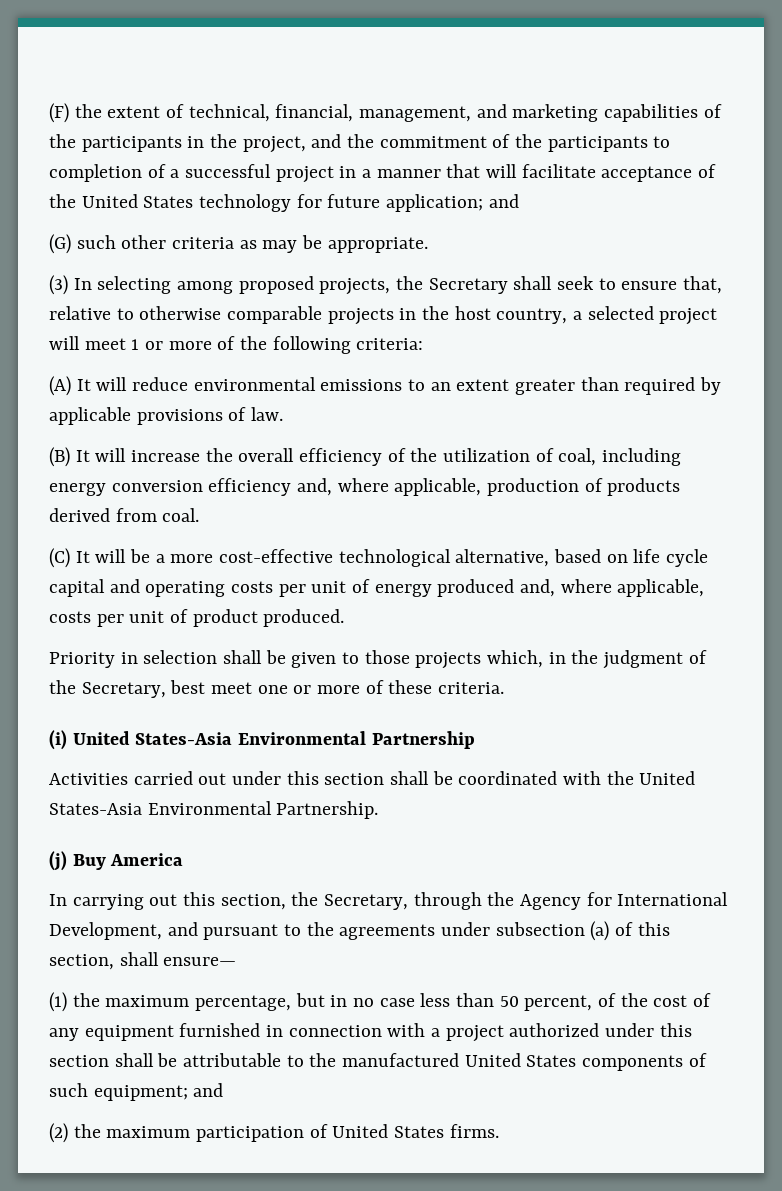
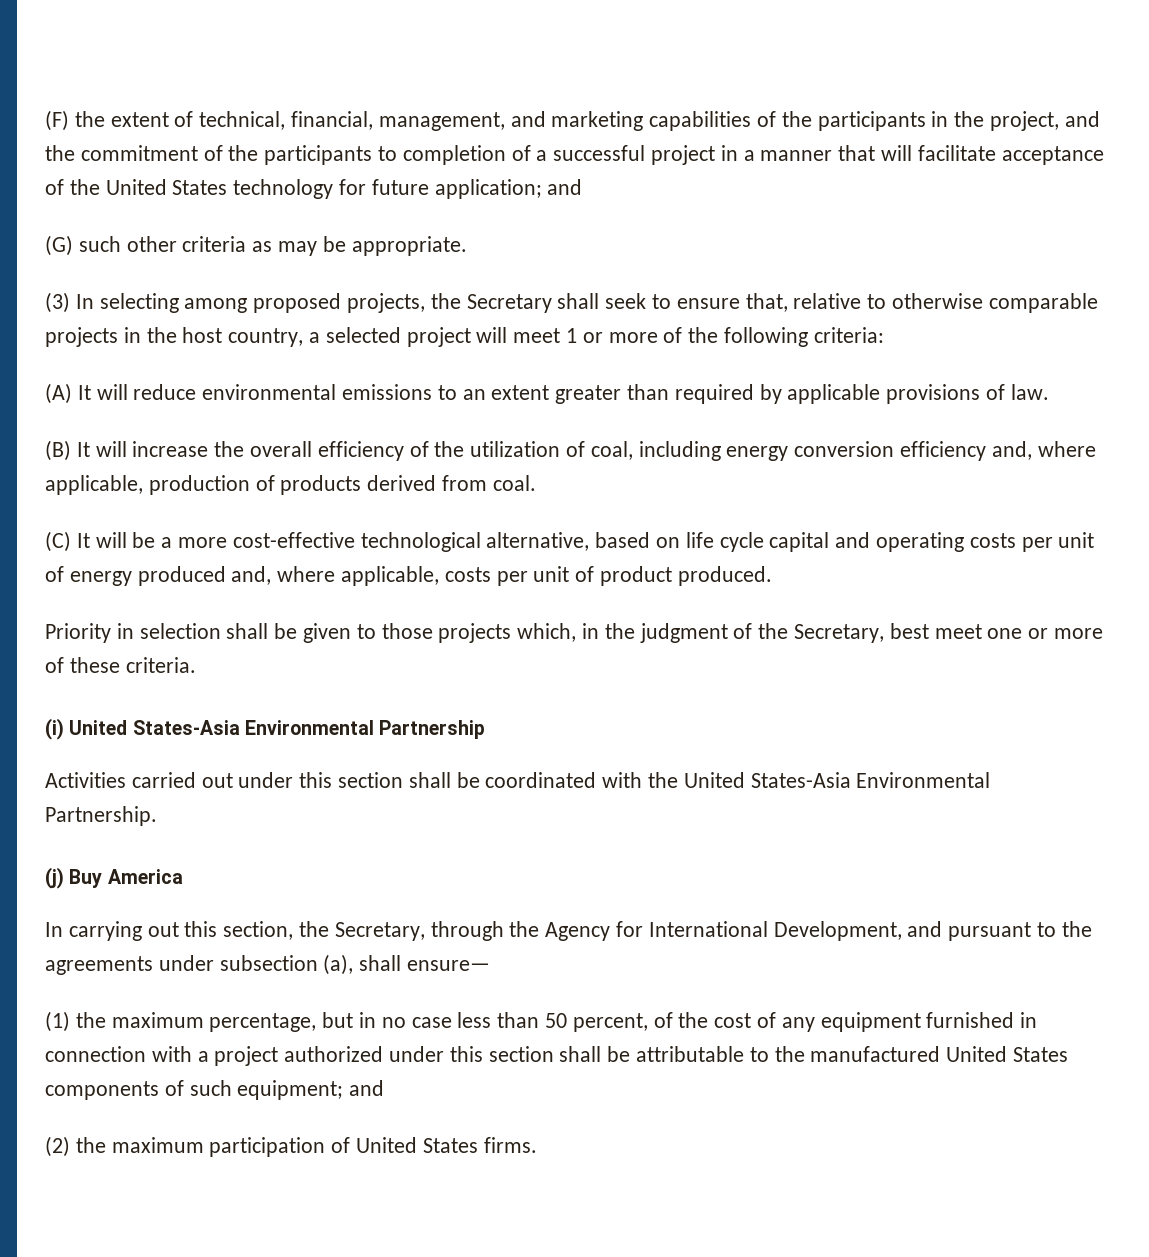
- In carrying out this section, the Secretary, through the Agency for International Development, and pursuant to the agreements under subsection (a) of this section, shall ensure—
+ In carrying out this section, the Secretary, through the Agency for International Development, and pursuant to the agreements under subsection (a), shall ensure—

